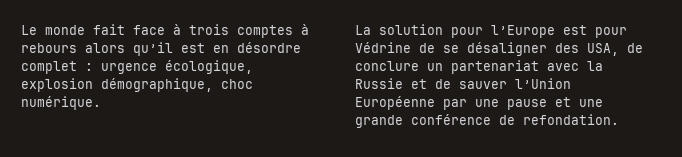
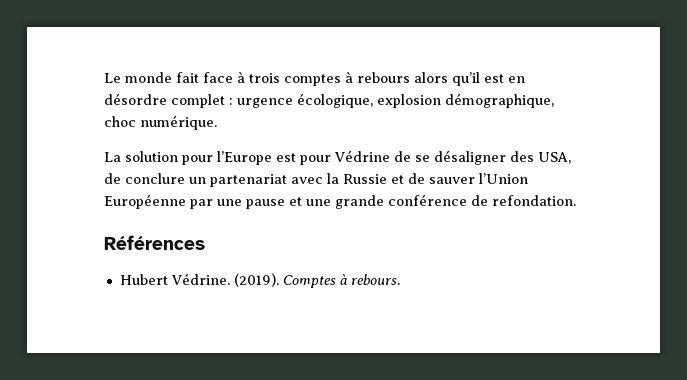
+ Références
+ Hubert Védrine. (2019). Comptes à rebours.

